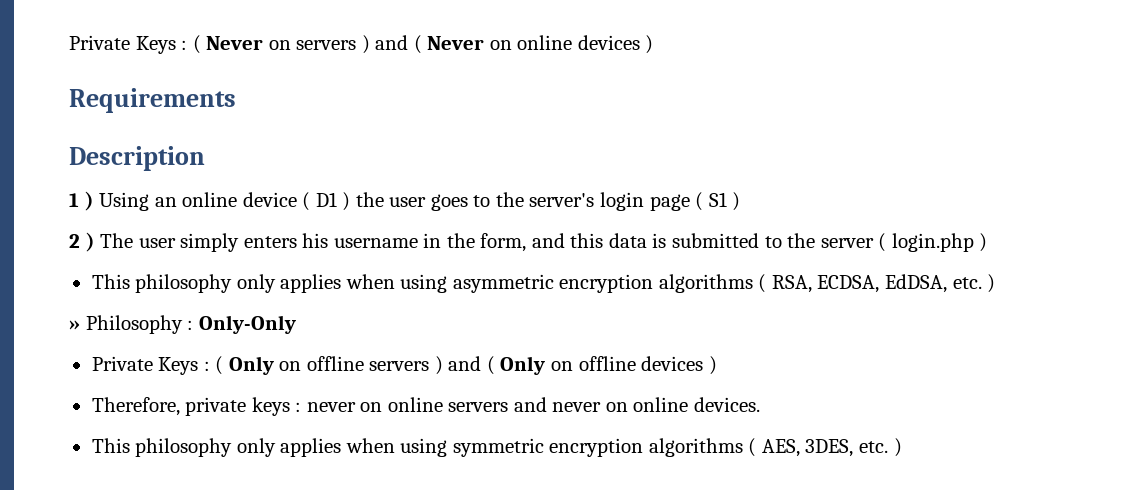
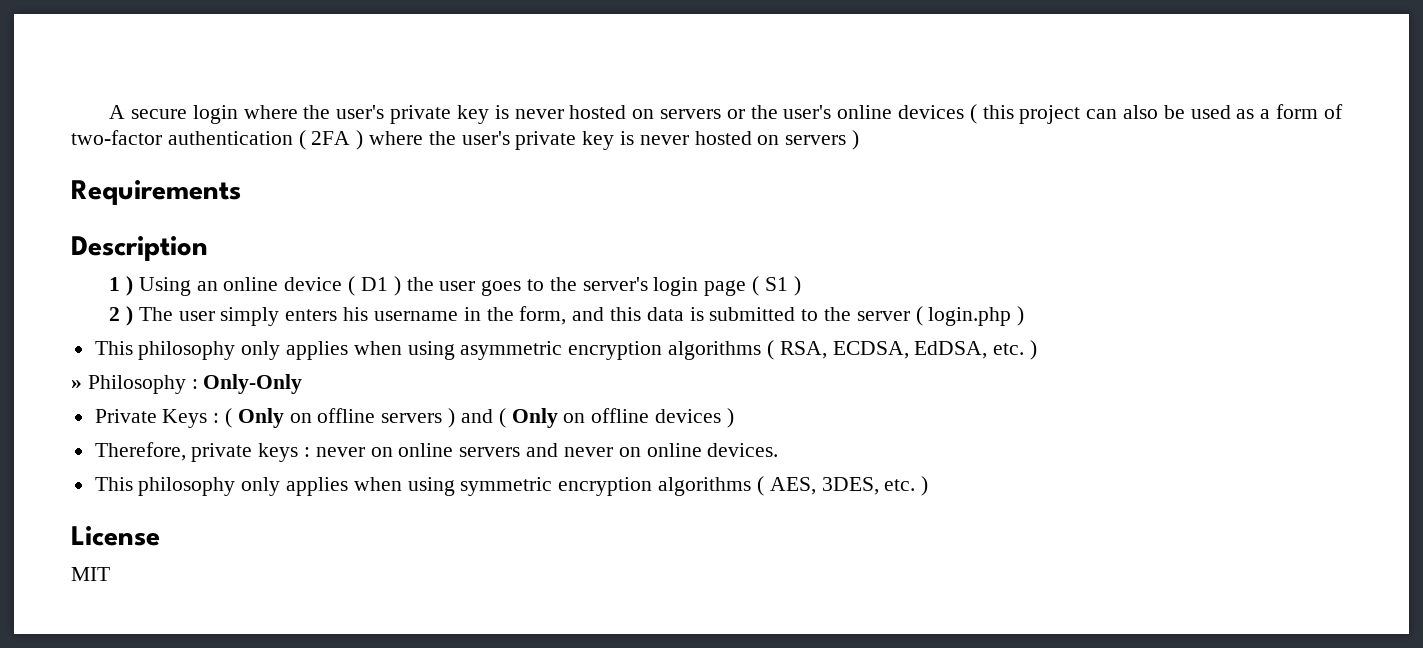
- Private Keys : ( Never on servers ) and ( Never on online devices )
+ A secure login where the user's private key is never hosted on servers or the user's online devices ( this project can also be used as a form of two-factor authentication ( 2FA ) where the user's private key is never hosted on servers )
+ License
+ MIT

